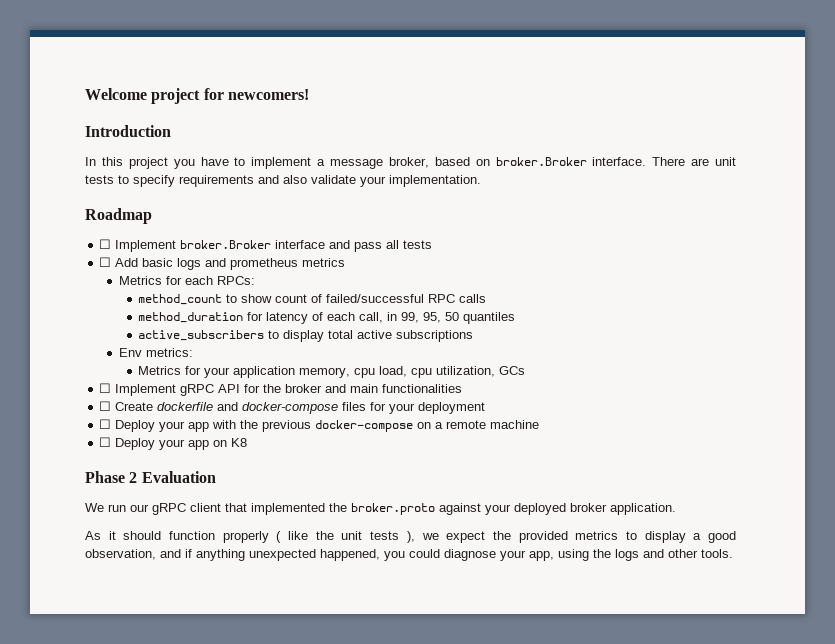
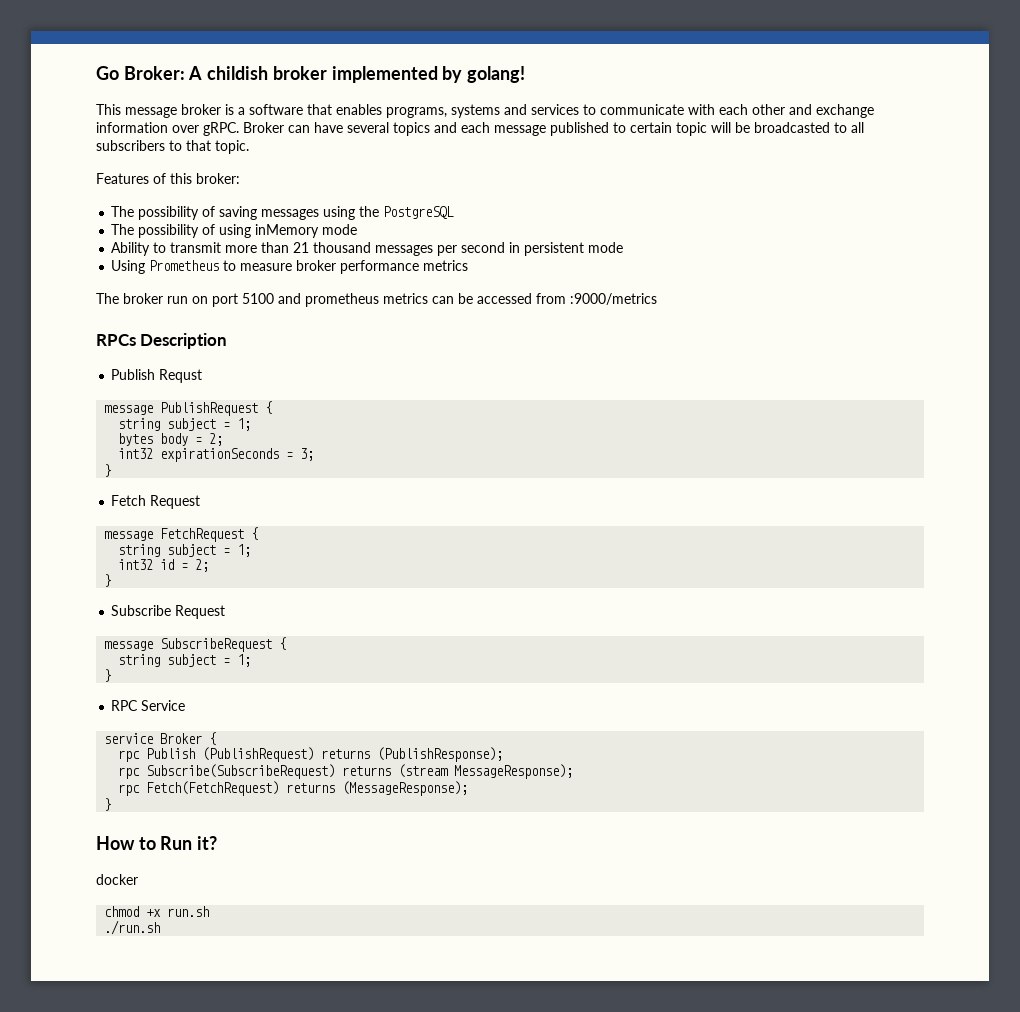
- Welcome project for newcomers!
- Introduction
- In this project you have to implement a message broker, based on broker.Broker interface. There are unit tests to specify requirements and also validate your implementation.
- Roadmap
- ☐ Implement broker.Broker interface and pass all tests
- ☐ Add basic logs and prometheus metrics
- Metrics for each RPCs:
- method_count to show count of failed/successful RPC calls
- method_duration for latency of each call, in 99, 95, 50 quantiles
- active_subscribers to display total active subscriptions
- Env metrics:
- Metrics for your application memory, cpu load, cpu utilization, GCs
- ☐ Implement gRPC API for the broker and main functionalities
- ☐ Create dockerfile and docker-compose files for your deployment
- ☐ Deploy your app with the previous docker-compose on a remote machine
- ☐ Deploy your app on K8
- Phase 2 Evaluation
- We run our gRPC client that implemented the broker.proto against your deployed broker application.
- As it should function properly ( like the unit tests ), we expect the provided metrics to display a good observation, and if anything unexpected happened, you could diagnose your app, using the logs and other tools.
+ Go Broker: A childish broker implemented by golang!
+ This message broker is a software that enables programs, systems and services to communicate with each other and exchange information over gRPC. Broker can have several topics and each message published to certain topic will be broadcasted to all subscribers to that topic.
+ Features of this broker:
+ The possibility of saving messages using the PostgreSQL
+ The possibility of using inMemory mode
+ Ability to transmit more than 21 thousand messages per second in persistent mode
+ Using Prometheus to measure broker performance metrics
+ The broker run on port 5100 and prometheus metrics can be accessed from :9000/metrics
+ RPCs Description
+ Publish Requst
+ message PublishRequest {
+ string subject = 1;
+ bytes body = 2;
+ int32 expirationSeconds = 3;
+ }
+ Fetch Request
+ message FetchRequest {
+ string subject = 1;
+ int32 id = 2;
+ }
+ Subscribe Request
+ message SubscribeRequest {
+ string subject = 1;
+ }
+ RPC Service
+ service Broker {
+ rpc Publish (PublishRequest) returns (PublishResponse);
+ rpc Subscribe(SubscribeRequest) returns (stream MessageResponse);
+ rpc Fetch(FetchRequest) returns (MessageResponse);
+ }
+ How to Run it?
+ docker
+ chmod +x run.sh
+ ./run.sh

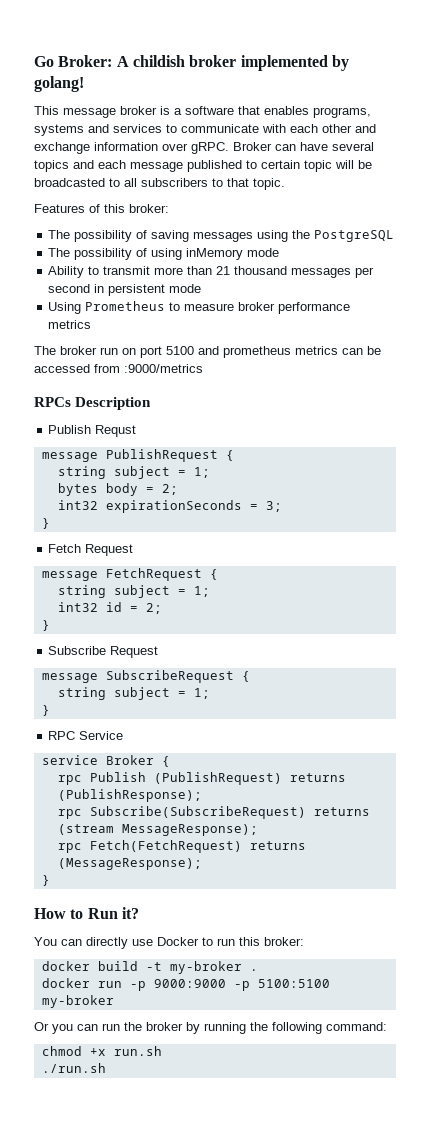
- docker
+ You can directly use Docker to run this broker:
+ docker build -t my-broker .
+ docker run -p 9000:9000 -p 5100:5100 my-broker
+ Or you can run the broker by running the following command:

